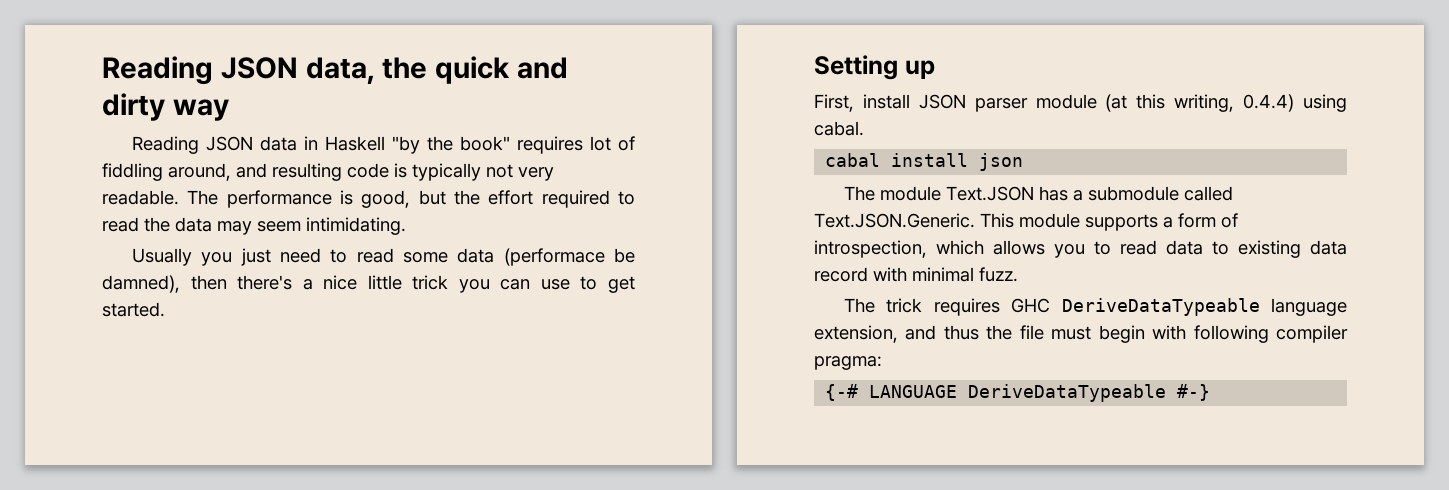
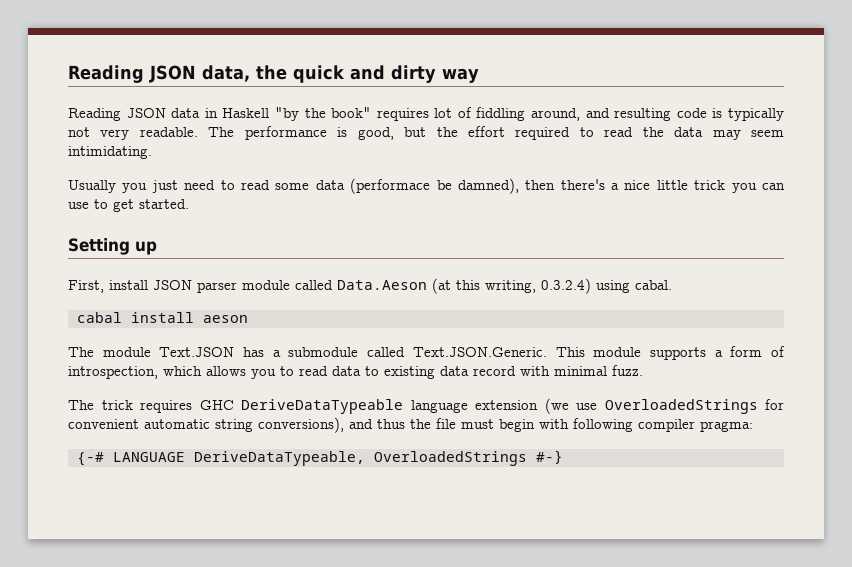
- First, install JSON parser module (at this writing, 0.4.4) using cabal.
+ First, install JSON parser module called Data.Aeson (at this writing, 0.3.2.4) using cabal.
- cabal install json
+ cabal install aeson
- The trick requires GHC DeriveDataTypeable language extension, and thus the file must begin with following compiler pragma:
+ The trick requires GHC DeriveDataTypeable language extension (we use OverloadedStrings for convenient automatic string conversions), and thus the file must begin with following compiler pragma:
- {-# LANGUAGE DeriveDataTypeable #-}
+ {-# LANGUAGE DeriveDataTypeable, OverloadedStrings #-}

